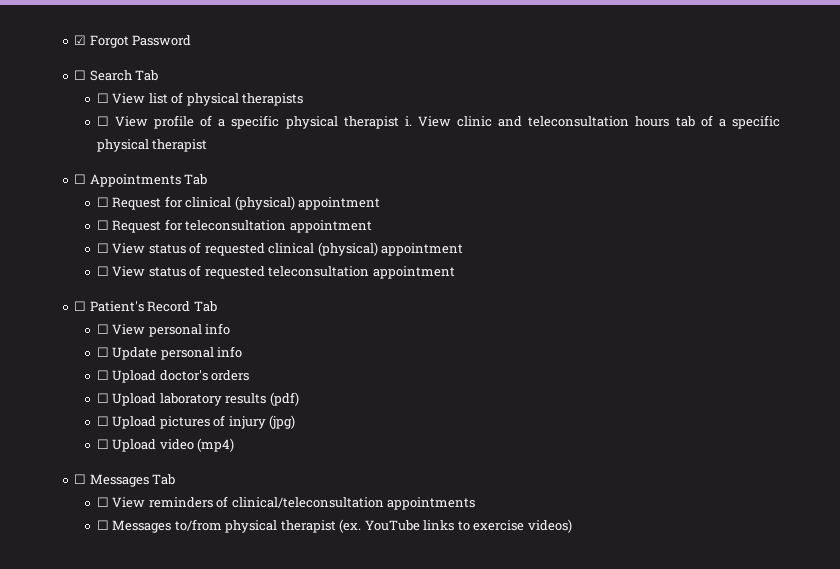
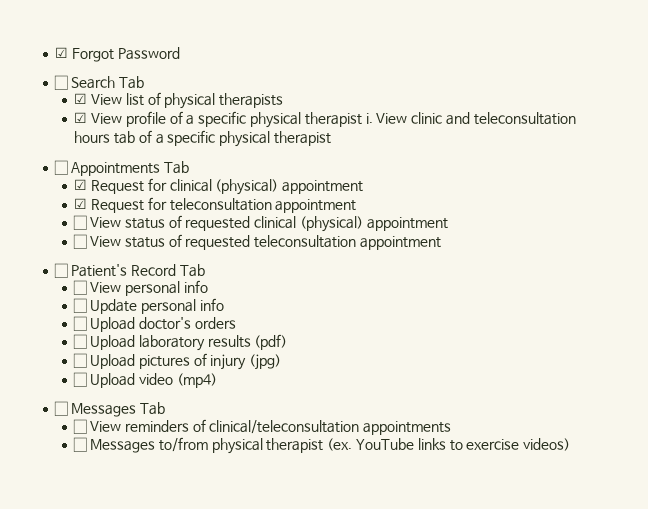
- ☐ View list of physical therapists
+ ☑ View list of physical therapists
- ☐ View profile of a specific physical therapist i.
+ ☑ View profile of a specific physical therapist i.
- ☐ Request for clinical (physical) appointment
+ ☑ Request for clinical (physical) appointment
- ☐ Request for teleconsultation appointment
+ ☑ Request for teleconsultation appointment

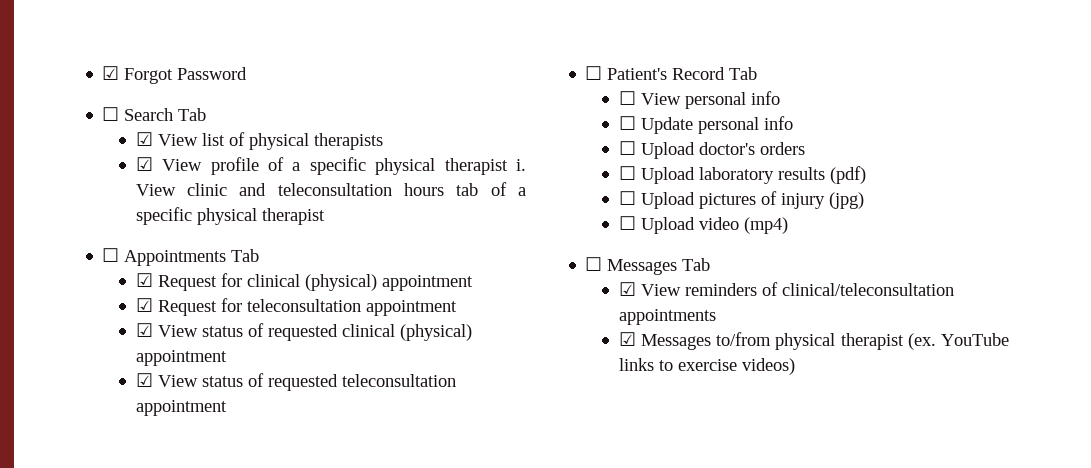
- ☐ View status of requested clinical (physical) appointment
+ ☑ View status of requested clinical (physical) appointment
- ☐ View status of requested teleconsultation appointment
+ ☑ View status of requested teleconsultation appointment
- ☐ View reminders of clinical/teleconsultation appointments
+ ☑ View reminders of clinical/teleconsultation appointments
- ☐ Messages to/from physical therapist (ex.
+ ☑ Messages to/from physical therapist (ex.

